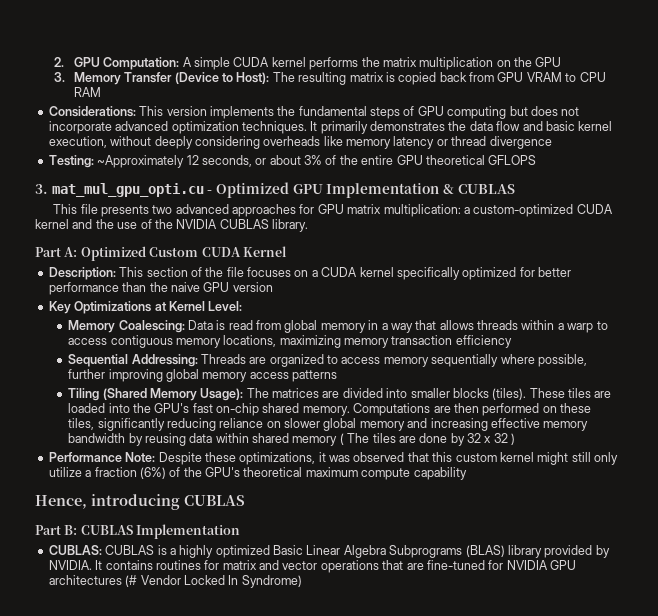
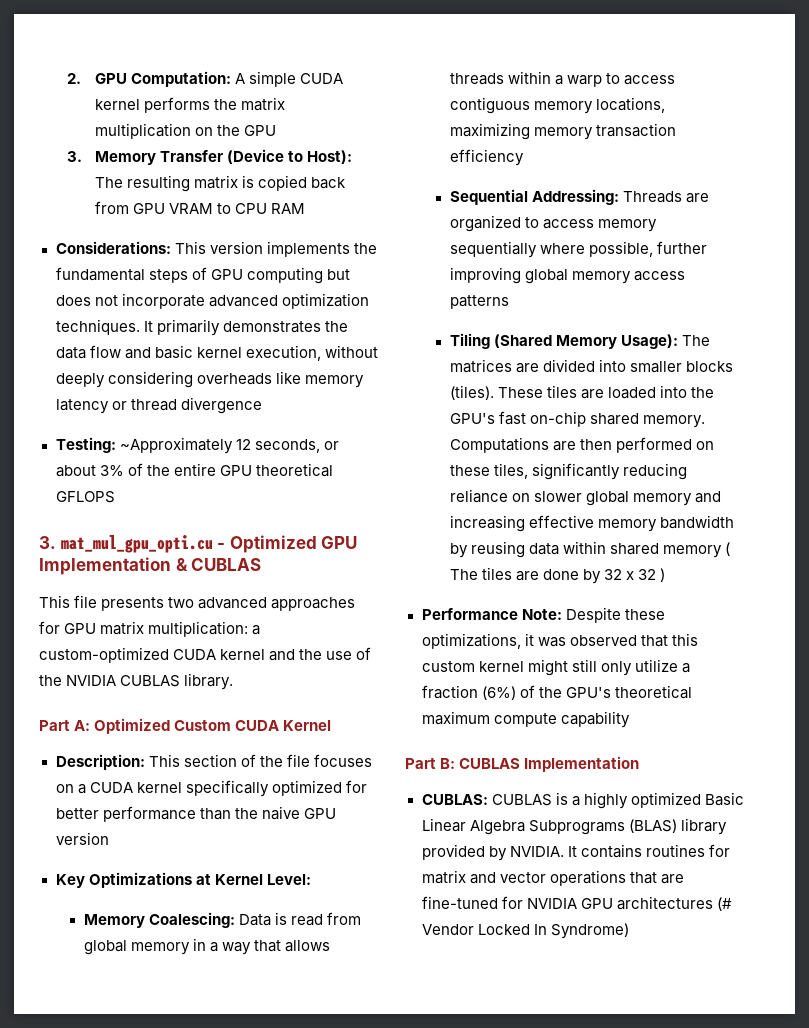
- Hence, introducing CUBLAS

